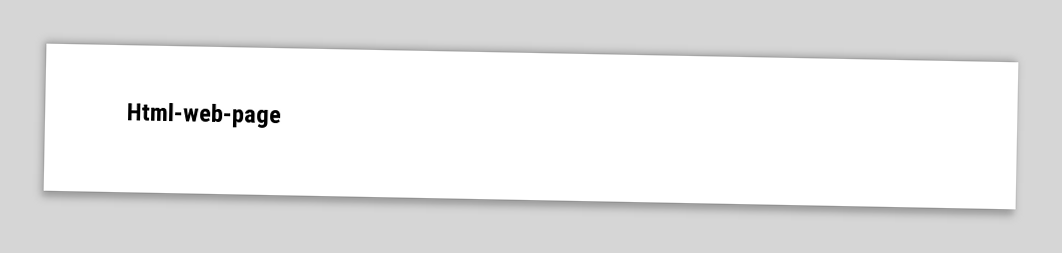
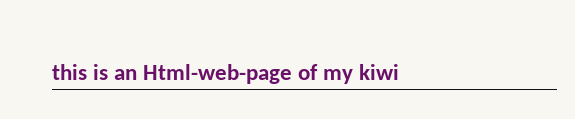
- Html-web-page
+ this is an Html-web-page of my kiwi

